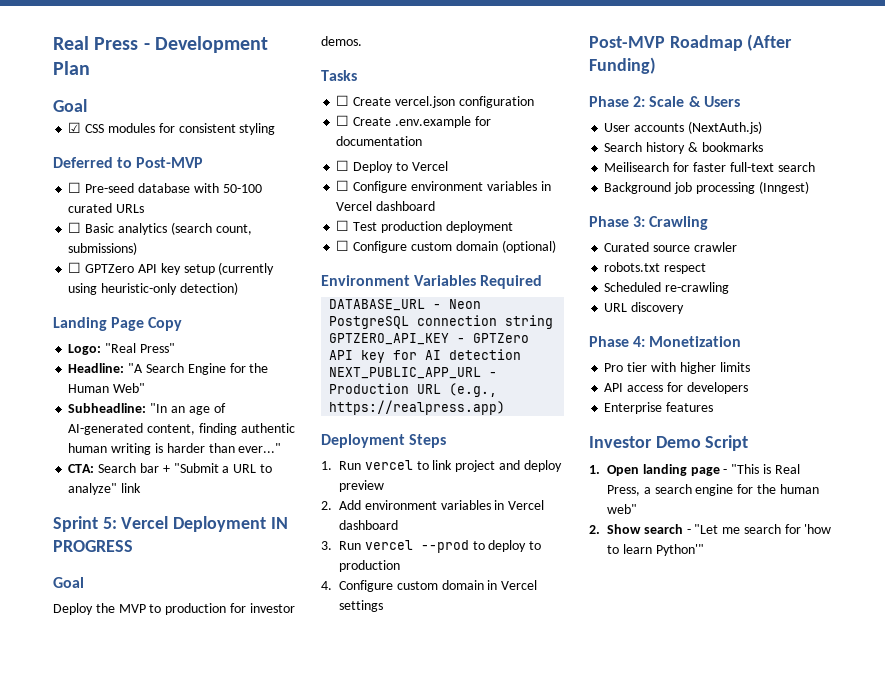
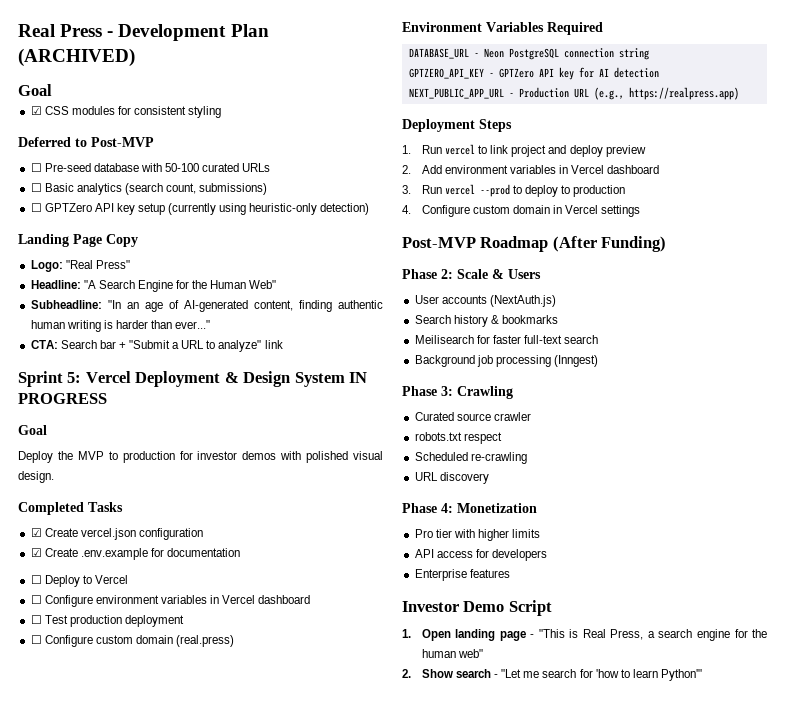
- Real Press - Development Plan
+ Real Press - Development Plan (ARCHIVED)
- Sprint 5: Vercel Deployment IN PROGRESS
+ Sprint 5: Vercel Deployment & Design System IN PROGRESS
- Deploy the MVP to production for investor demos.
- Tasks
+ Deploy the MVP to production for investor demos with polished visual design.
+ Completed Tasks
- ☐ Create vercel.json configuration
+ ☑ Create vercel.json configuration
- ☐ Create .env.example for documentation
+ ☑ Create .env.example for documentation
- ☐ Configure custom domain (optional)
+ ☐ Configure custom domain (real.press)

